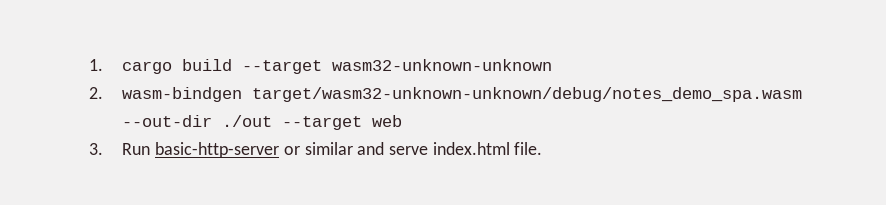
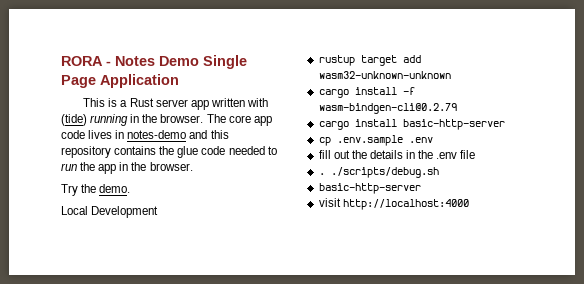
- 1. cargo build --target wasm32-unknown-unknown
- 2. wasm-bindgen target/wasm32-unknown-unknown/debug/notes_demo_spa.wasm --out-dir ./out --target web
- 3. Run basic-http-server or similar and serve index.html file.
+ RORA - Notes Demo Single Page Application
+ This is a Rust server app written with (tide) running in the browser. The core app code lives in notes-demo and this repository contains the glue code needed to run the app in the browser.
+ Try the demo.
+ Local Development
+ rustup target add wasm32-unknown-unknown
+ cargo install -f wasm-bindgen-cli@0.2.79
+ cargo install basic-http-server
+ cp .env.sample .env
+ fill out the details in the .env file
+ . ./scripts/debug.sh
+ basic-http-server
+ visit http://localhost:4000

